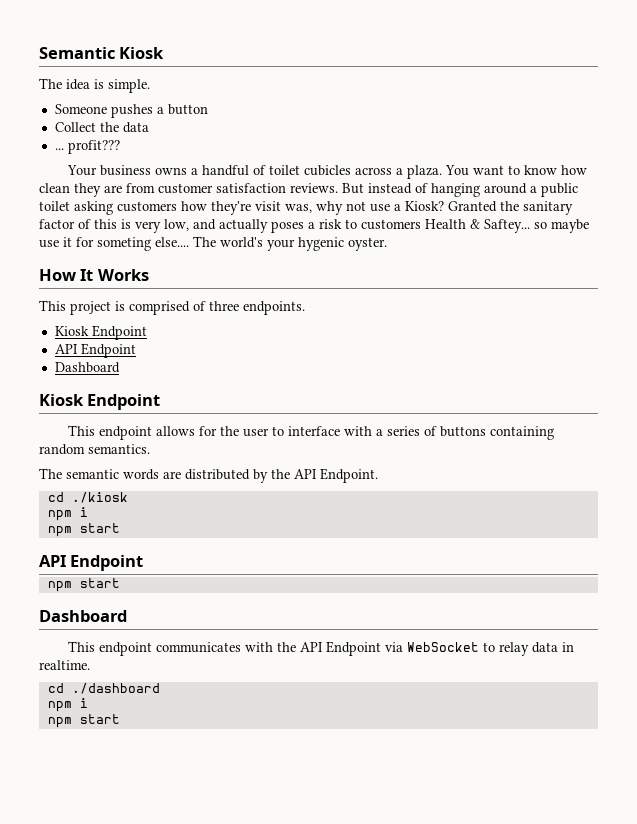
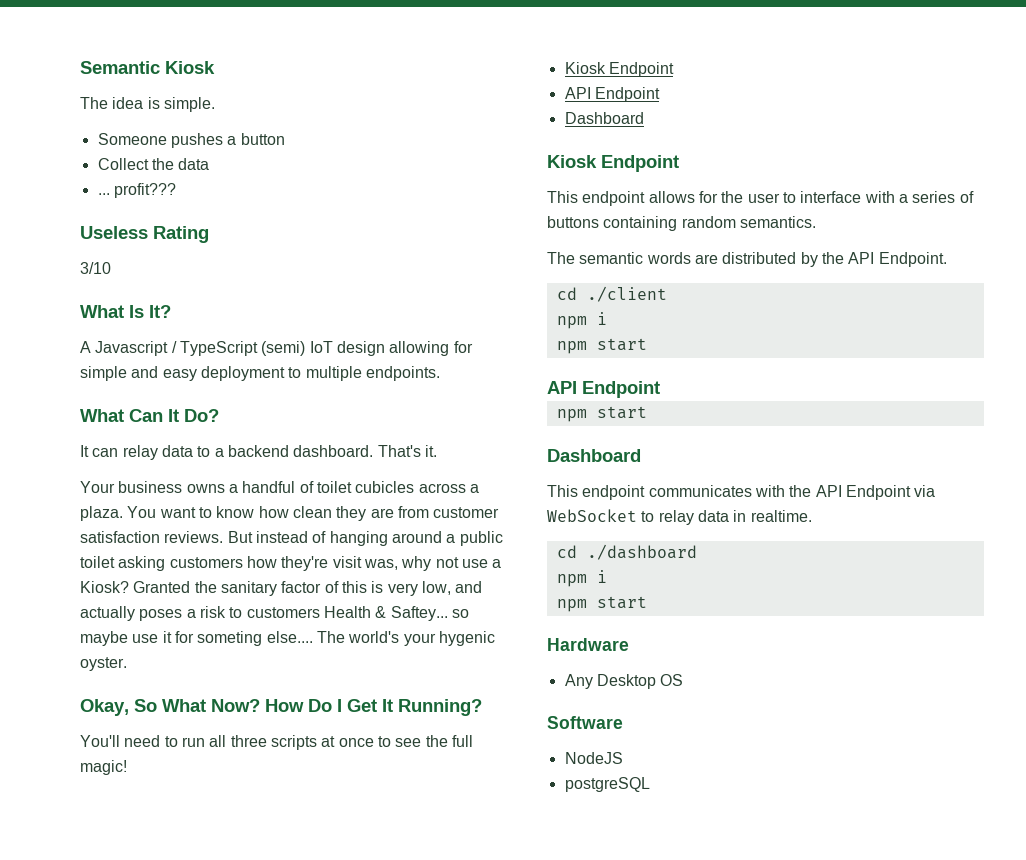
+ Useless Rating
+ 3/10
+ What Is It?
+ A Javascript / TypeScript (semi) IoT design allowing for simple and easy deployment to multiple endpoints.
+ What Can It Do?
+ It can relay data to a backend dashboard. That's it.
- How It Works
- This project is comprised of three endpoints.
+ Okay, So What Now? How Do I Get It Running?
+ You'll need to run all three scripts at once to see the full magic!
- cd ./kiosk
+ cd ./client
+ Hardware
+ Any Desktop OS
+ Software
+ NodeJS
+ postgreSQL

